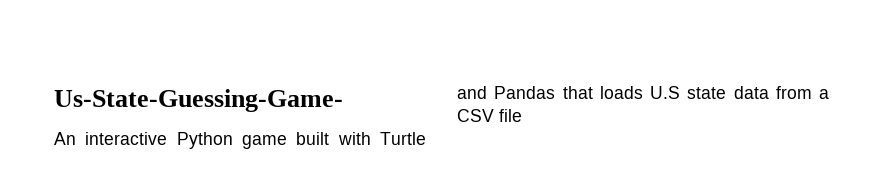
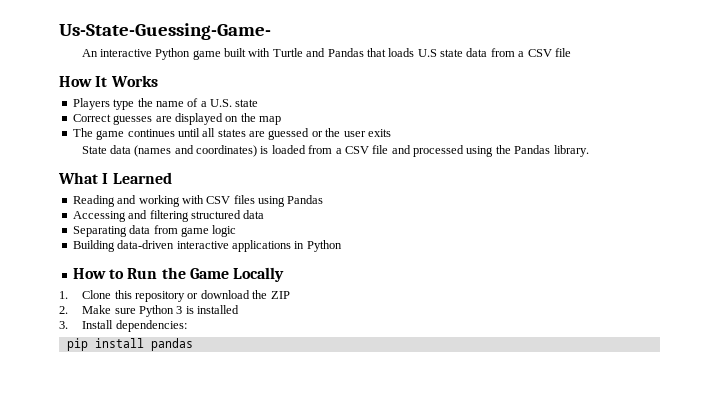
+ How It Works
+ Players type the name of a U.S. state
+ Correct guesses are displayed on the map
+ The game continues until all states are guessed or the user exits
+ State data (names and coordinates) is loaded from a CSV file and processed using the Pandas library.
+ What I Learned
+ Reading and working with CSV files using Pandas
+ Accessing and filtering structured data
+ Separating data from game logic
+ Building data-driven interactive applications in Python
+ How to Run the Game Locally
+ 1. Clone this repository or download the ZIP
+ 2. Make sure Python 3 is installed
+ 3. Install dependencies:
+ pip install pandas

